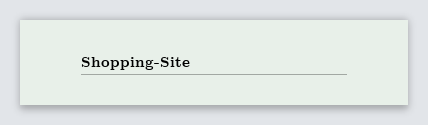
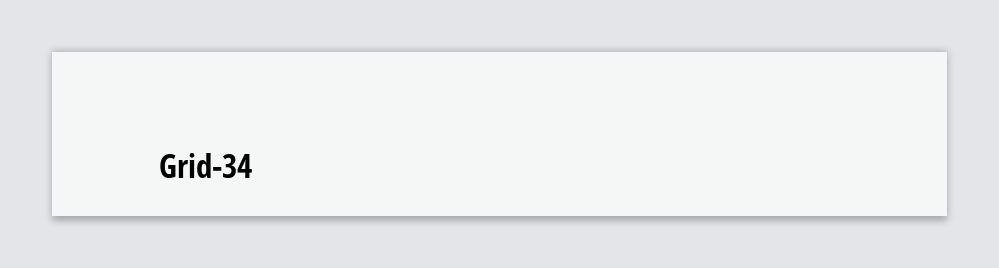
- Shopping-Site
+ Grid-34

